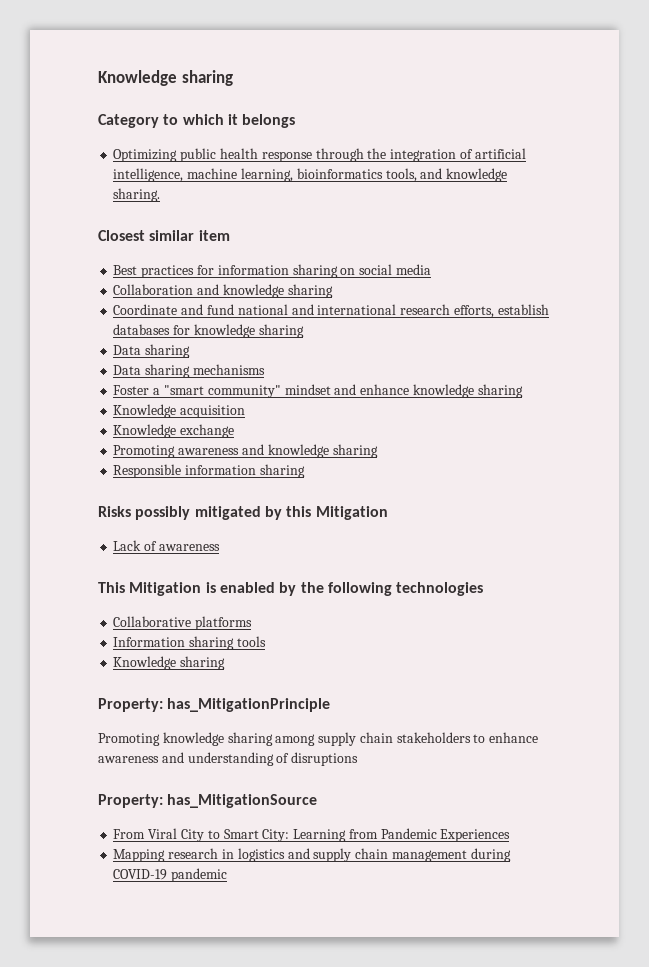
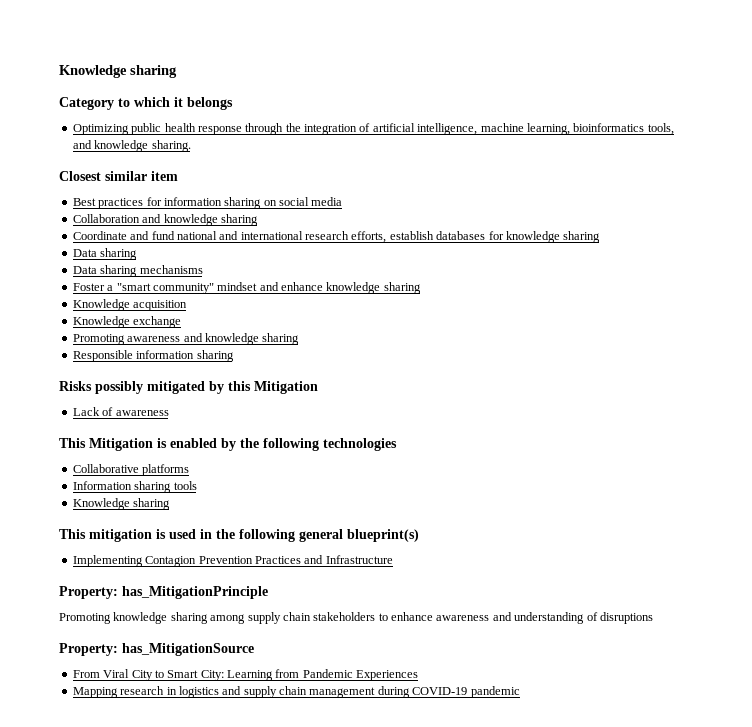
+ This mitigation is used in the following general blueprint(s)
+ Implementing Contagion Prevention Practices and Infrastructure

